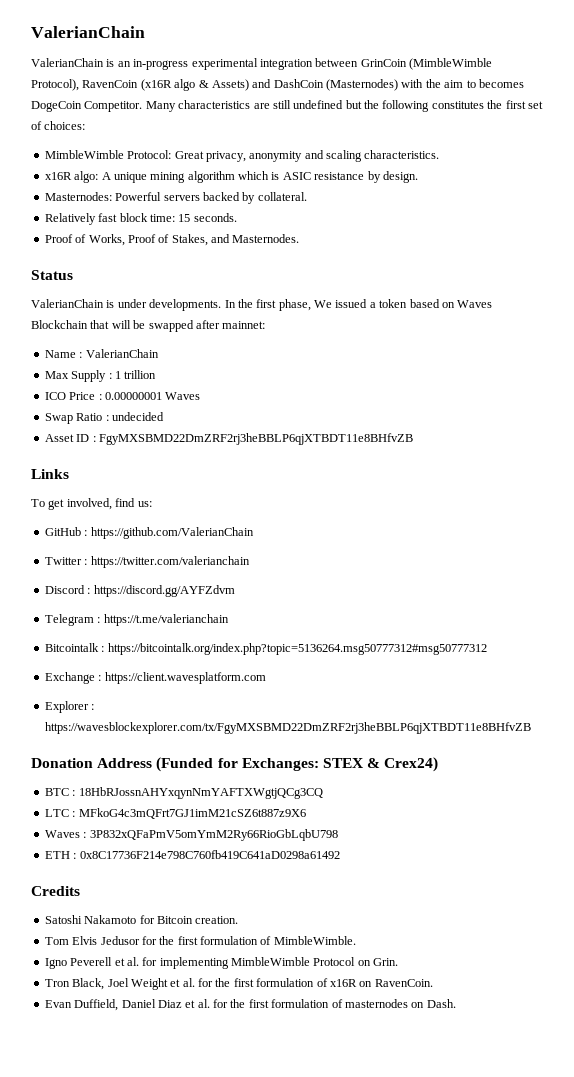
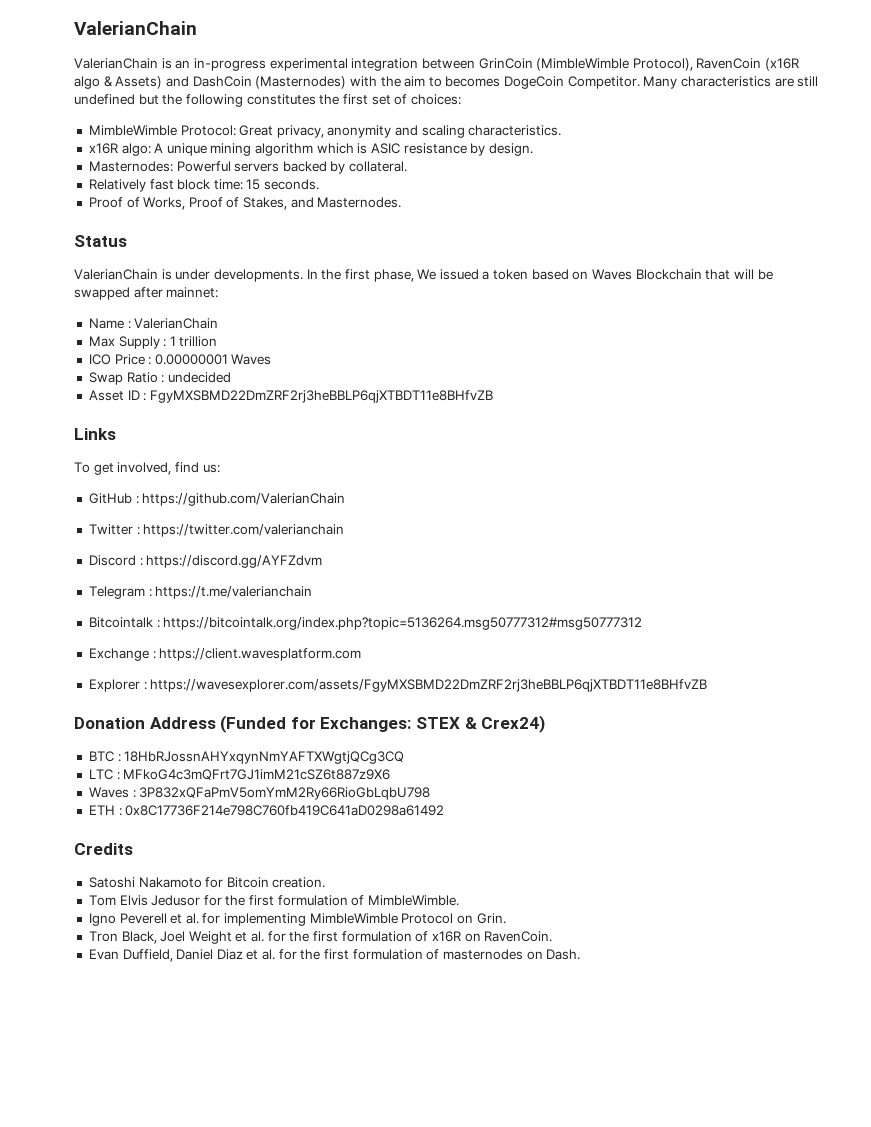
- Explorer : https://wavesblockexplorer.com/tx/FgyMXSBMD22DmZRF2rj3heBBLP6qjXTBDT11e8BHfvZB
+ Explorer : https://wavesexplorer.com/assets/FgyMXSBMD22DmZRF2rj3heBBLP6qjXTBDT11e8BHfvZB

